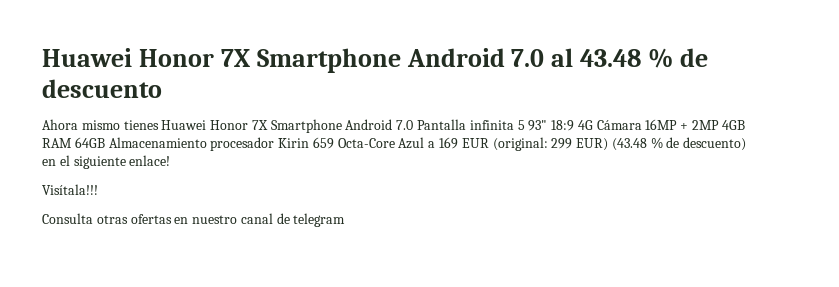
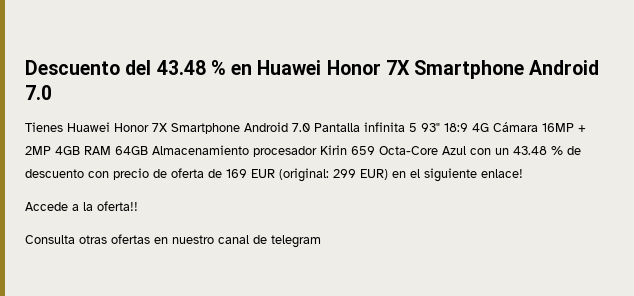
- Huawei Honor 7X Smartphone Android 7.0 al 43.48 % de descuento
- Ahora mismo tienes Huawei Honor 7X Smartphone Android 7.0 Pantalla infinita 5 93" 18:9 4G Cámara 16MP + 2MP 4GB RAM 64GB Almacenamiento procesador Kirin 659 Octa-Core Azul a 169 EUR (original: 299 EUR) (43.48 % de descuento) en el siguiente enlace!
+ Descuento del 43.48 % en Huawei Honor 7X Smartphone Android 7.0
+ Tienes Huawei Honor 7X Smartphone Android 7.0 Pantalla infinita 5 93" 18:9 4G Cámara 16MP + 2MP 4GB RAM 64GB Almacenamiento procesador Kirin 659 Octa-Core Azul con un 43.48 % de descuento con precio de oferta de 169 EUR (original: 299 EUR) en el siguiente enlace!
- Visítala!!!
+ Accede a la oferta!!

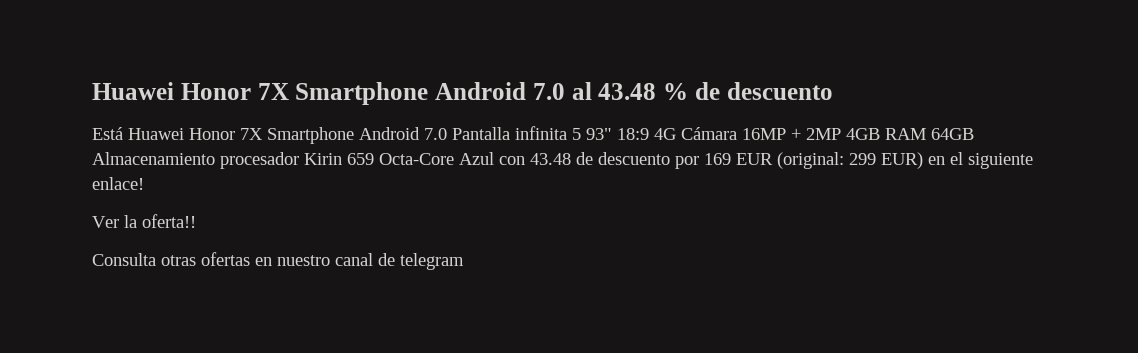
- Descuento del 43.48 % en Huawei Honor 7X Smartphone Android 7.0
- Tienes Huawei Honor 7X Smartphone Android 7.0 Pantalla infinita 5 93" 18:9 4G Cámara 16MP + 2MP 4GB RAM 64GB Almacenamiento procesador Kirin 659 Octa-Core Azul con un 43.48 % de descuento con precio de oferta de 169 EUR (original: 299 EUR) en el siguiente enlace!
+ Huawei Honor 7X Smartphone Android 7.0 al 43.48 % de descuento
+ Está Huawei Honor 7X Smartphone Android 7.0 Pantalla infinita 5 93" 18:9 4G Cámara 16MP + 2MP 4GB RAM 64GB Almacenamiento procesador Kirin 659 Octa-Core Azul con 43.48 de descuento por 169 EUR (original: 299 EUR) en el siguiente enlace!
- Accede a la oferta!!
+ Ver la oferta!!

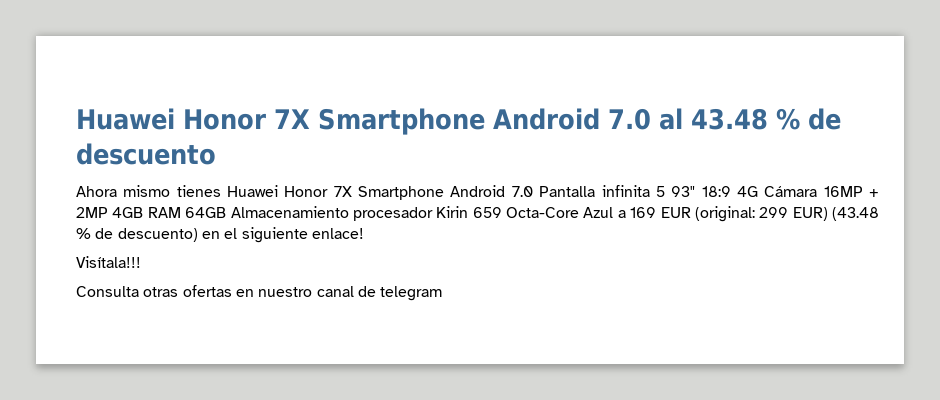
- Está Huawei Honor 7X Smartphone Android 7.0 Pantalla infinita 5 93" 18:9 4G Cámara 16MP + 2MP 4GB RAM 64GB Almacenamiento procesador Kirin 659 Octa-Core Azul con 43.48 de descuento por 169 EUR (original: 299 EUR) en el siguiente enlace!
+ Ahora mismo tienes Huawei Honor 7X Smartphone Android 7.0 Pantalla infinita 5 93" 18:9 4G Cámara 16MP + 2MP 4GB RAM 64GB Almacenamiento procesador Kirin 659 Octa-Core Azul a 169 EUR (original: 299 EUR) (43.48 % de descuento) en el siguiente enlace!
- Ver la oferta!!
+ Visítala!!!

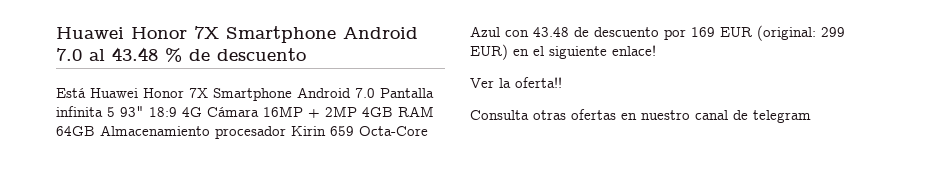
- Ahora mismo tienes Huawei Honor 7X Smartphone Android 7.0 Pantalla infinita 5 93" 18:9 4G Cámara 16MP + 2MP 4GB RAM 64GB Almacenamiento procesador Kirin 659 Octa-Core Azul a 169 EUR (original: 299 EUR) (43.48 % de descuento) en el siguiente enlace!
+ Está Huawei Honor 7X Smartphone Android 7.0 Pantalla infinita 5 93" 18:9 4G Cámara 16MP + 2MP 4GB RAM 64GB Almacenamiento procesador Kirin 659 Octa-Core Azul con 43.48 de descuento por 169 EUR (original: 299 EUR) en el siguiente enlace!
- Visítala!!!
+ Ver la oferta!!

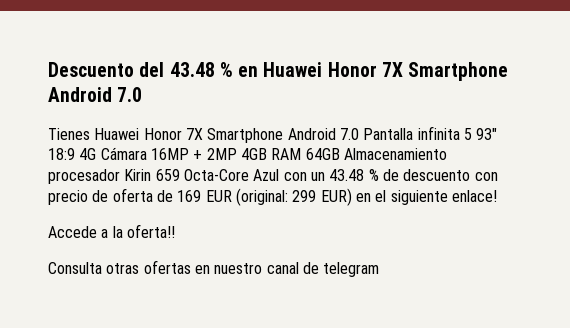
- Huawei Honor 7X Smartphone Android 7.0 al 43.48 % de descuento
- Está Huawei Honor 7X Smartphone Android 7.0 Pantalla infinita 5 93" 18:9 4G Cámara 16MP + 2MP 4GB RAM 64GB Almacenamiento procesador Kirin 659 Octa-Core Azul con 43.48 de descuento por 169 EUR (original: 299 EUR) en el siguiente enlace!
+ Descuento del 43.48 % en Huawei Honor 7X Smartphone Android 7.0
+ Tienes Huawei Honor 7X Smartphone Android 7.0 Pantalla infinita 5 93" 18:9 4G Cámara 16MP + 2MP 4GB RAM 64GB Almacenamiento procesador Kirin 659 Octa-Core Azul con un 43.48 % de descuento con precio de oferta de 169 EUR (original: 299 EUR) en el siguiente enlace!
- Ver la oferta!!
+ Accede a la oferta!!

